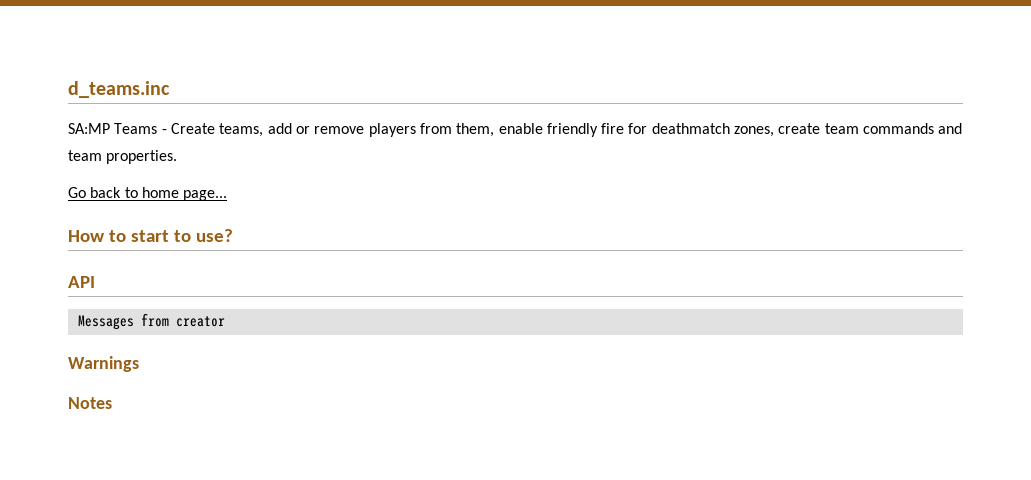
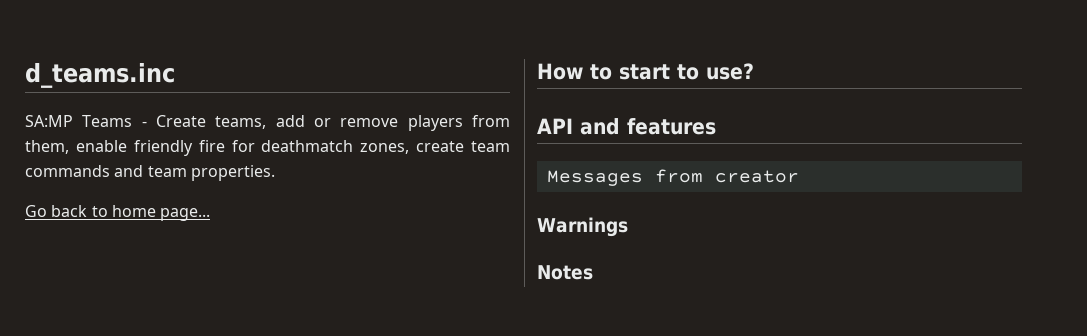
- API
+ API and features

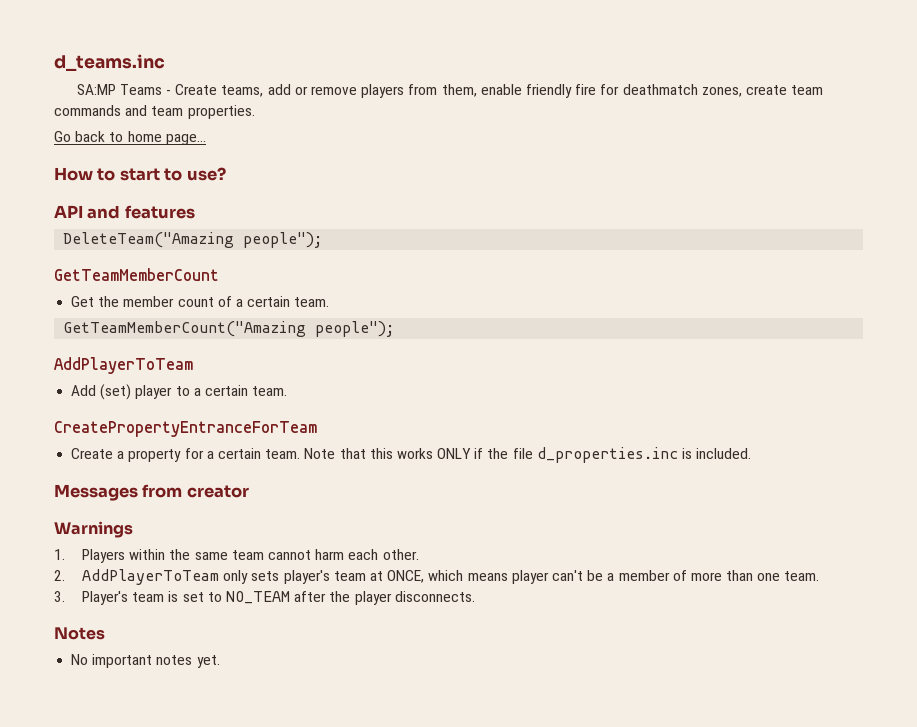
+ DeleteTeam("Amazing people");
+ GetTeamMemberCount
+ Get the member count of a certain team.
+ GetTeamMemberCount("Amazing people");
+ AddPlayerToTeam
+ Add (set) player to a certain team.
+ CreatePropertyEntranceForTeam
+ Create a property for a certain team. Note that this works ONLY if the file d_properties.inc is included.
  Messages from creator
  Warnings
+ 1. Players within the same team cannot harm each other.
+ 2. AddPlayerToTeam only sets player's team at ONCE, which means player can't be a member of more than one team.
+ 3. Player's team is set to NO_TEAM after the player disconnects.
  Notes
+ No important notes yet.

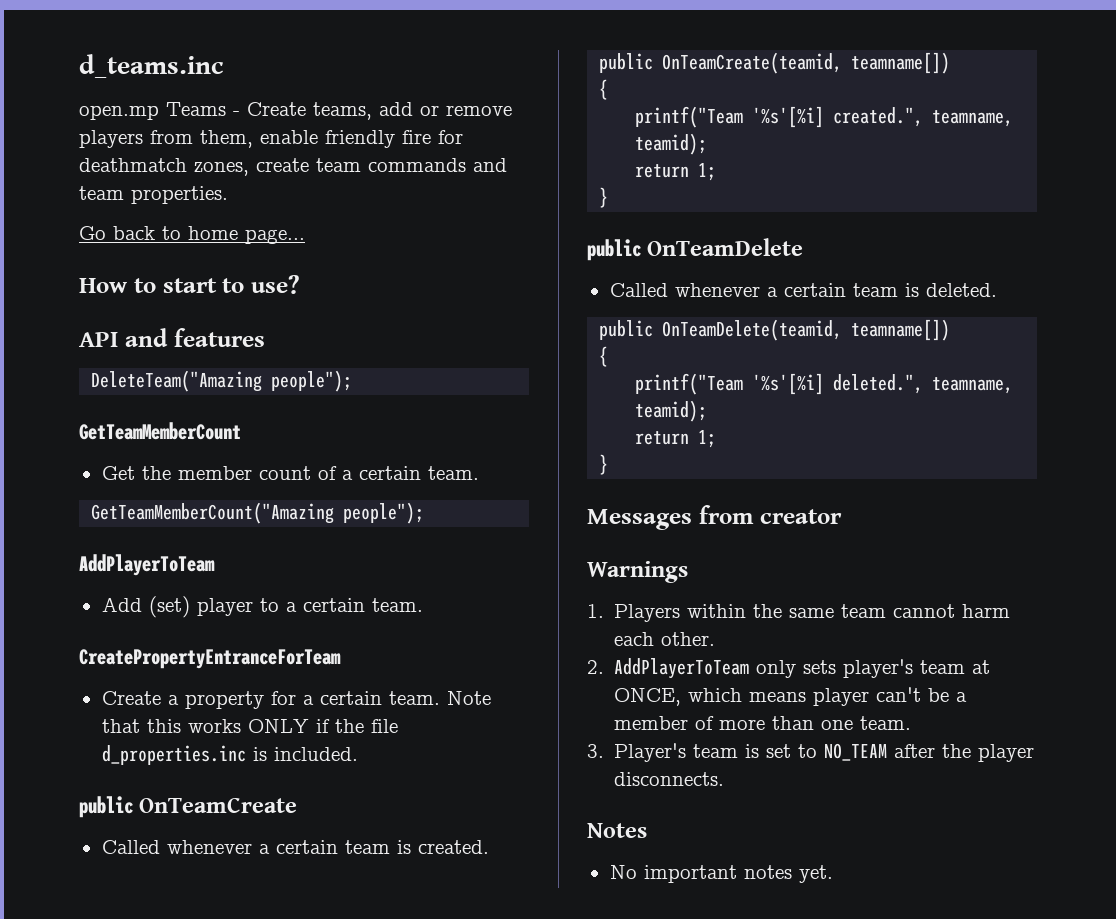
- SA:MP Teams - Create teams, add or remove players from them, enable friendly fire for deathmatch zones, create team commands and team properties.
+ open.mp Teams - Create teams, add or remove players from them, enable friendly fire for deathmatch zones, create team commands and team properties.
+ public OnTeamCreate
+ Called whenever a certain team is created.
+ public OnTeamCreate(teamid, teamname[])
+ {
+ printf("Team '%s'[%i] created.", teamname, teamid);
+ return 1;
+ }
+ public OnTeamDelete
+ Called whenever a certain team is deleted.
+ public OnTeamDelete(teamid, teamname[])
+ {
+ printf("Team '%s'[%i] deleted.", teamname, teamid);
+ return 1;
+ }

